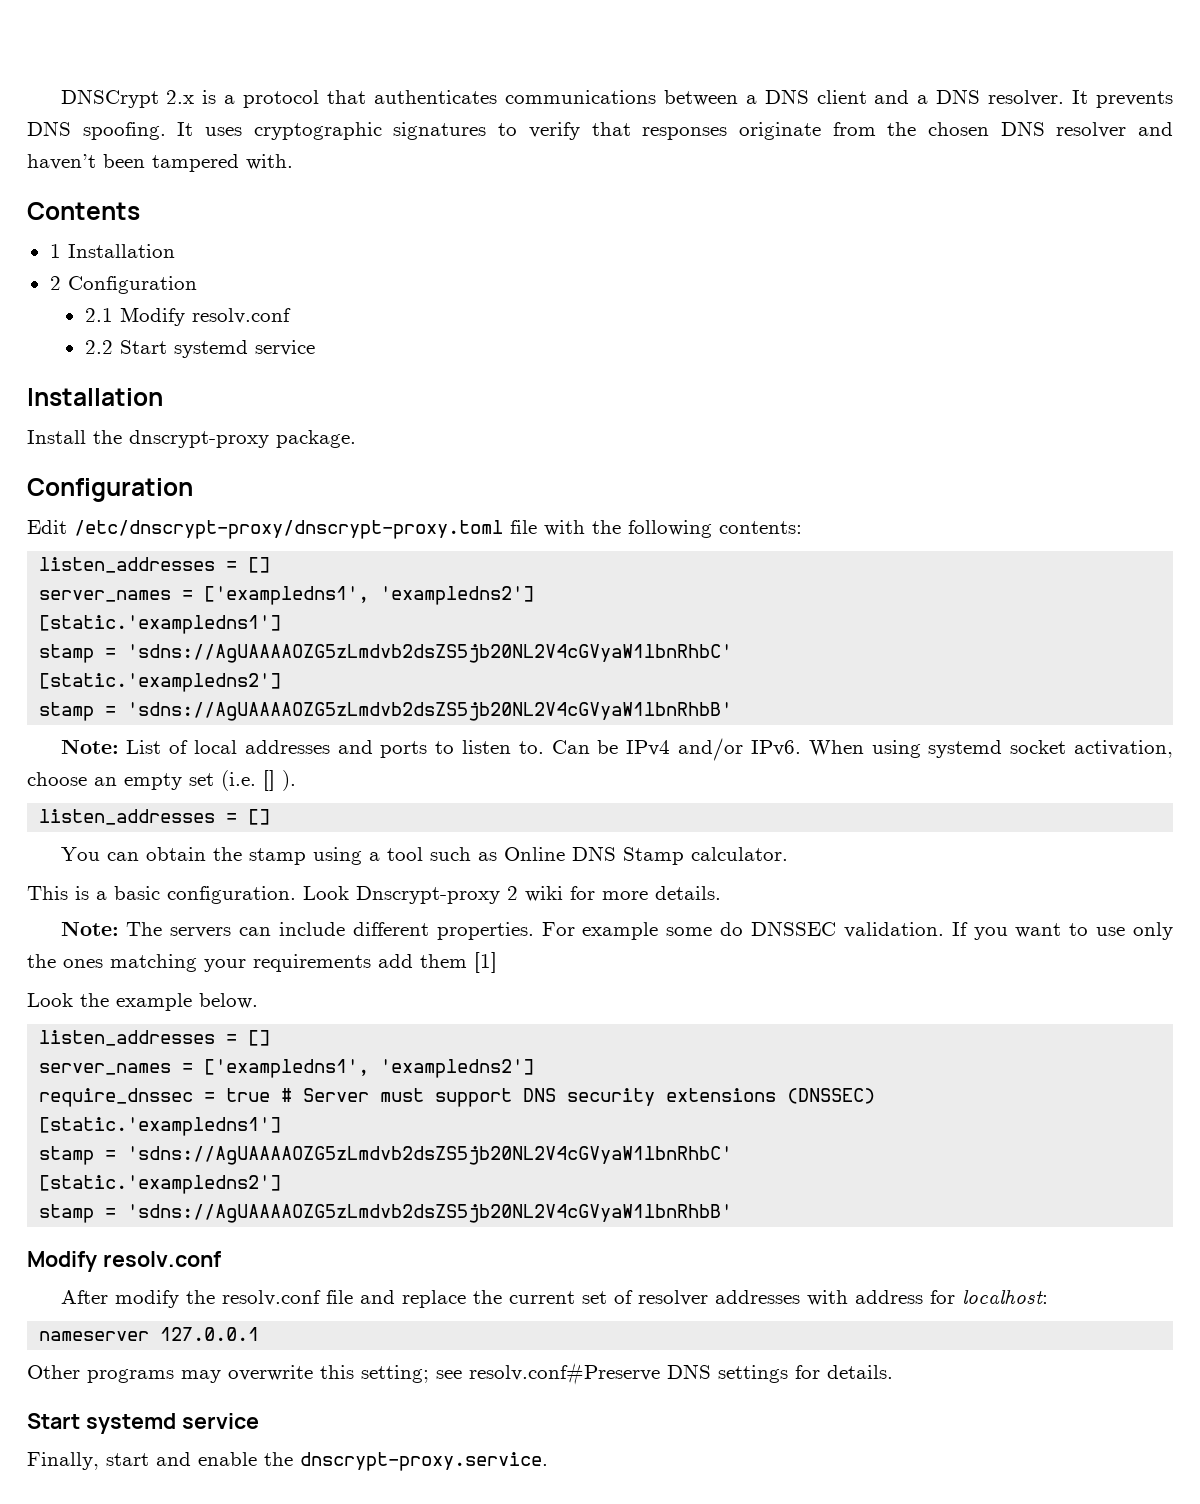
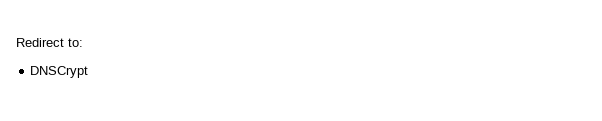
- DNSCrypt 2.x is a protocol that authenticates communications between a DNS client and a DNS resolver. It prevents DNS spoofing. It uses cryptographic signatures to verify that responses originate from the chosen DNS resolver and haven’t been tampered with.
- Contents
- 1 Installation
- 2 Configuration
- 2.1 Modify resolv.conf
- 2.2 Start systemd service
- Installation
- Install the dnscrypt-proxy package.
- Configuration
- Edit /etc/dnscrypt-proxy/dnscrypt-proxy.toml file with the following contents:
- listen_addresses = []
- server_names = ['exampledns1', 'exampledns2']
- [static.'exampledns1']
- stamp = 'sdns://AgUAAAAOZG5zLmdvb2dsZS5jb20NL2V4cGVyaW1lbnRhbC'
- [static.'exampledns2']
- stamp = 'sdns://AgUAAAAOZG5zLmdvb2dsZS5jb20NL2V4cGVyaW1lbnRhbB'
- Note: List of local addresses and ports to listen to. Can be IPv4 and/or IPv6. When using systemd socket activation, choose an empty set (i.e. [] ).
- listen_addresses = []
- You can obtain the stamp using a tool such as Online DNS Stamp calculator.
- This is a basic configuration. Look Dnscrypt-proxy 2 wiki for more details.
- Note: The servers can include different properties. For example some do DNSSEC validation. If you want to use only the ones matching your requirements add them [1]
- Look the example below.
- listen_addresses = []
- server_names = ['exampledns1', 'exampledns2']
- require_dnssec = true # Server must support DNS security extensions (DNSSEC)
- [static.'exampledns1']
- stamp = 'sdns://AgUAAAAOZG5zLmdvb2dsZS5jb20NL2V4cGVyaW1lbnRhbC'
- [static.'exampledns2']
- stamp = 'sdns://AgUAAAAOZG5zLmdvb2dsZS5jb20NL2V4cGVyaW1lbnRhbB'
- Modify resolv.conf
- After modify the resolv.conf file and replace the current set of resolver addresses with address for localhost:
- nameserver 127.0.0.1
- Other programs may overwrite this setting; see resolv.conf#Preserve DNS settings for details.
- Start systemd service
- Finally, start and enable the dnscrypt-proxy.service.
+ Redirect to:
+ DNSCrypt

